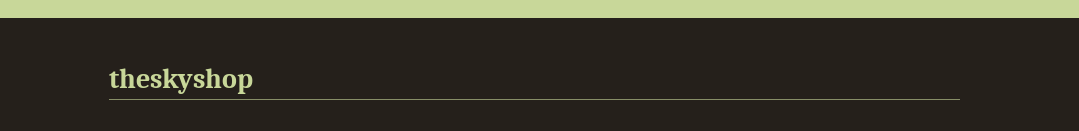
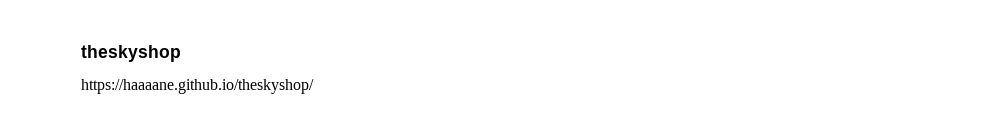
+ https://haaaane.github.io/theskyshop/

